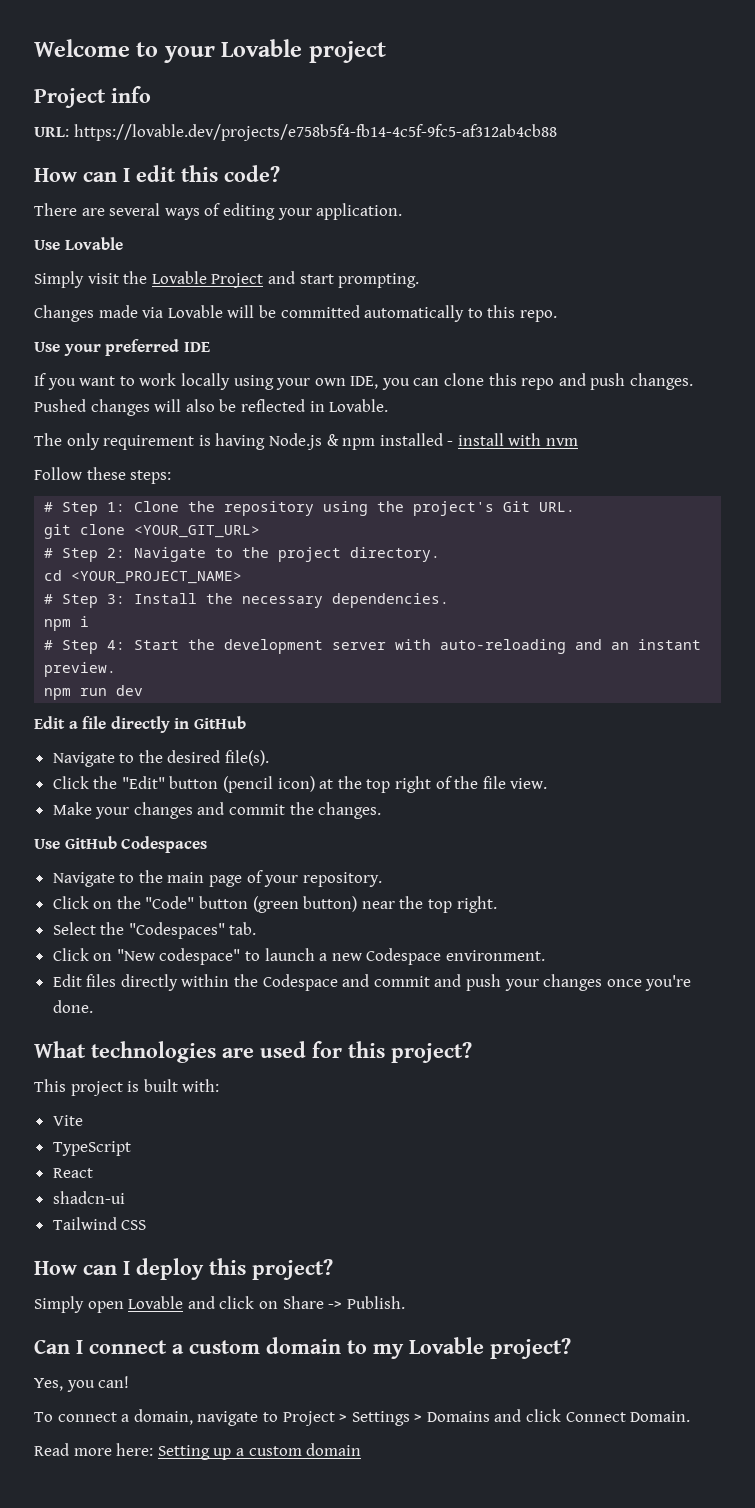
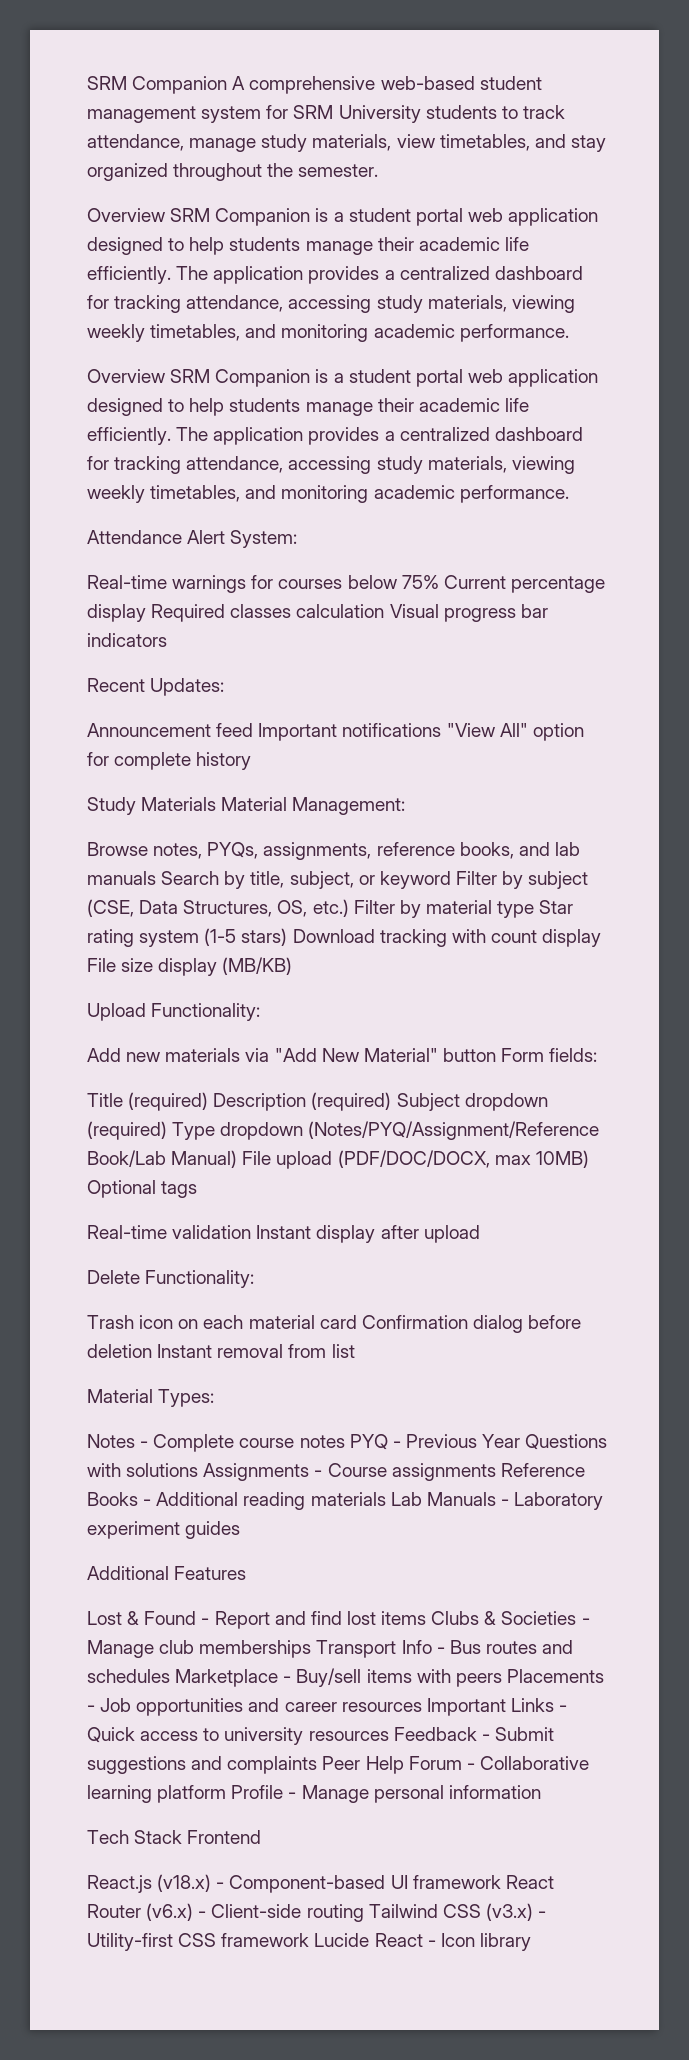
- Welcome to your Lovable project
- Project info
- URL: https://lovable.dev/projects/e758b5f4-fb14-4c5f-9fc5-af312ab4cb88
- How can I edit this code?
- There are several ways of editing your application.
- Use Lovable
- Simply visit the Lovable Project and start prompting.
- Changes made via Lovable will be committed automatically to this repo.
- Use your preferred IDE
- If you want to work locally using your own IDE, you can clone this repo and push changes. Pushed changes will also be reflected in Lovable.
- The only requirement is having Node.js & npm installed - install with nvm
- Follow these steps:
- # Step 1: Clone the repository using the project's Git URL.
- git clone <YOUR_GIT_URL>
- # Step 2: Navigate to the project directory.
- cd <YOUR_PROJECT_NAME>
- # Step 3: Install the necessary dependencies.
- npm i
- # Step 4: Start the development server with auto-reloading and an instant preview.
- npm run dev
- Edit a file directly in GitHub
- Navigate to the desired file(s).
- Click the "Edit" button (pencil icon) at the top right of the file view.
- Make your changes and commit the changes.
- Use GitHub Codespaces
- Navigate to the main page of your repository.
- Click on the "Code" button (green button) near the top right.
- Select the "Codespaces" tab.
- Click on "New codespace" to launch a new Codespace environment.
- Edit files directly within the Codespace and commit and push your changes once you're done.
- What technologies are used for this project?
- This project is built with:
- Vite
- TypeScript
- React
- shadcn-ui
- Tailwind CSS
- How can I deploy this project?
- Simply open Lovable and click on Share -> Publish.
- Can I connect a custom domain to my Lovable project?
- Yes, you can!
- To connect a domain, navigate to Project > Settings > Domains and click Connect Domain.
- Read more here: Setting up a custom domain
+ SRM Companion A comprehensive web-based student management system for SRM University students to track attendance, manage study materials, view timetables, and stay organized throughout the semester.
+ Overview SRM Companion is a student portal web application designed to help students manage their academic life efficiently. The application provides a centralized dashboard for tracking attendance, accessing study materials, viewing weekly timetables, and monitoring academic performance.
+ Overview SRM Companion is a student portal web application designed to help students manage their academic life efficiently. The application provides a centralized dashboard for tracking attendance, accessing study materials, viewing weekly timetables, and monitoring academic performance.
+ Attendance Alert System:
+ Real-time warnings for courses below 75% Current percentage display Required classes calculation Visual progress bar indicators
+ Recent Updates:
+ Announcement feed Important notifications "View All" option for complete history
+ Study Materials Material Management:
+ Browse notes, PYQs, assignments, reference books, and lab manuals Search by title, subject, or keyword Filter by subject (CSE, Data Structures, OS, etc.) Filter by material type Star rating system (1-5 stars) Download tracking with count display File size display (MB/KB)
+ Upload Functionality:
+ Add new materials via "Add New Material" button Form fields:
+ Title (required) Description (required) Subject dropdown (required) Type dropdown (Notes/PYQ/Assignment/Reference Book/Lab Manual) File upload (PDF/DOC/DOCX, max 10MB) Optional tags
+ Real-time validation Instant display after upload
+ Delete Functionality:
+ Trash icon on each material card Confirmation dialog before deletion Instant removal from list
+ Material Types:
+ Notes - Complete course notes PYQ - Previous Year Questions with solutions Assignments - Course assignments Reference Books - Additional reading materials Lab Manuals - Laboratory experiment guides
+ Additional Features
+ Lost & Found - Report and find lost items Clubs & Societies - Manage club memberships Transport Info - Bus routes and schedules Marketplace - Buy/sell items with peers Placements - Job opportunities and career resources Important Links - Quick access to university resources Feedback - Submit suggestions and complaints Peer Help Forum - Collaborative learning platform Profile - Manage personal information
+ Tech Stack Frontend
+ React.js (v18.x) - Component-based UI framework React Router (v6.x) - Client-side routing Tailwind CSS (v3.x) - Utility-first CSS framework Lucide React - Icon library

